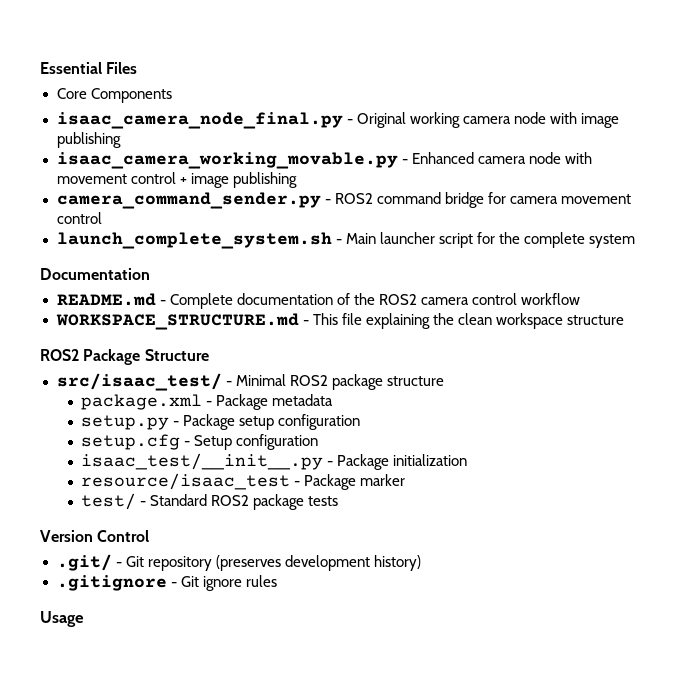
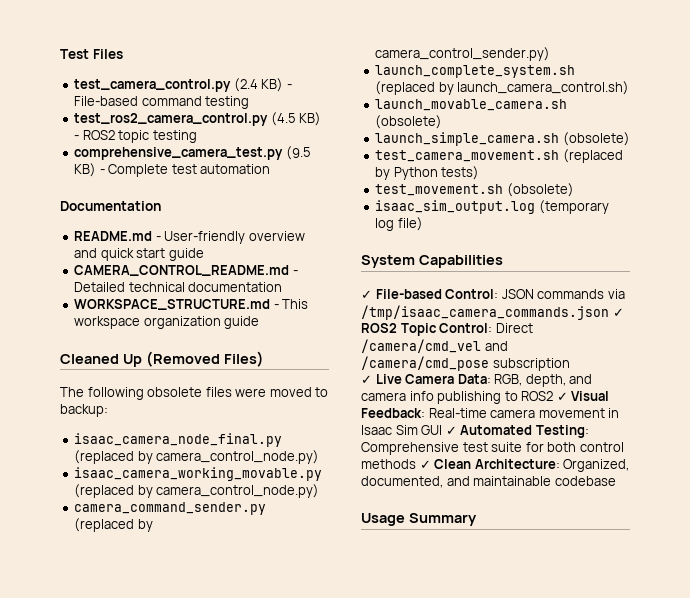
- Essential Files
+ Test Files
- Core Components
- isaac_camera_node_final.py - Original working camera node with image publishing
- isaac_camera_working_movable.py - Enhanced camera node with movement control + image publishing
- camera_command_sender.py - ROS2 command bridge for camera movement control
- launch_complete_system.sh - Main launcher script for the complete system
+ test_camera_control.py (2.4 KB) - File-based command testing
+ test_ros2_camera_control.py (4.5 KB) - ROS2 topic testing
+ comprehensive_camera_test.py (9.5 KB) - Complete test automation
  Documentation
- README.md - Complete documentation of the ROS2 camera control workflow
- WORKSPACE_STRUCTURE.md - This file explaining the clean workspace structure
- ROS2 Package Structure
- src/isaac_test/ - Minimal ROS2 package structure
- package.xml - Package metadata
- setup.py - Package setup configuration
- setup.cfg - Setup configuration
- isaac_test/__init__.py - Package initialization
- resource/isaac_test - Package marker
- test/ - Standard ROS2 package tests
- Version Control
- .git/ - Git repository (preserves development history)
- .gitignore - Git ignore rules
+ README.md - User-friendly overview and quick start guide
+ CAMERA_CONTROL_README.md - Detailed technical documentation
+ WORKSPACE_STRUCTURE.md - This workspace organization guide
+ Cleaned Up (Removed Files)
+ The following obsolete files were moved to backup:
+ isaac_camera_node_final.py (replaced by camera_control_node.py)
+ isaac_camera_working_movable.py (replaced by camera_control_node.py)
+ camera_command_sender.py (replaced by camera_control_sender.py)
+ launch_complete_system.sh (replaced by launch_camera_control.sh)
+ launch_movable_camera.sh (obsolete)
+ launch_simple_camera.sh (obsolete)
+ test_camera_movement.sh (replaced by Python tests)
+ test_movement.sh (obsolete)
+ isaac_sim_output.log (temporary log file)
+ System Capabilities
+ ✓ File-based Control: JSON commands via /tmp/isaac_camera_commands.json ✓ ROS2 Topic Control: Direct /camera/cmd_vel and /camera/cmd_pose subscription
+ ✓ Live Camera Data: RGB, depth, and camera info publishing to ROS2 ✓ Visual Feedback: Real-time camera movement in Isaac Sim GUI ✓ Automated Testing: Comprehensive test suite for both control methods ✓ Clean Architecture: Organized, documented, and maintainable codebase
- Usage
+ Usage Summary

